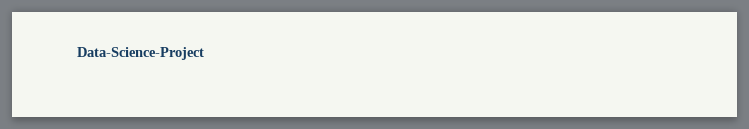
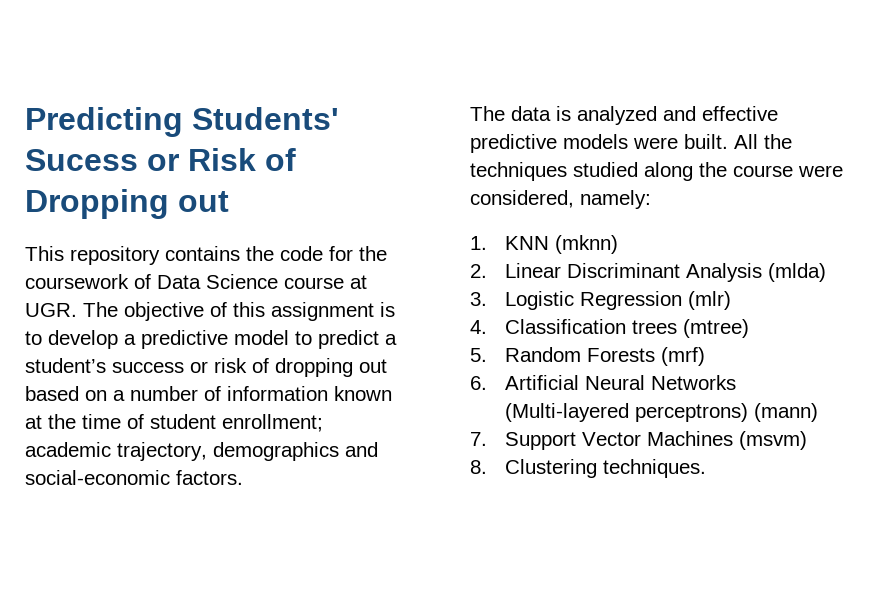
- Data-Science-Project
+ Predicting Students' Sucess or Risk of Dropping out
+ This repository contains the code for the coursework of Data Science course at UGR. The objective of this assignment is to develop a predictive model to predict a student’s success or risk of dropping out based on a number of information known at the time of student enrollment; academic trajectory, demographics and social-economic factors.
+ The data is analyzed and effective predictive models were built. All the techniques studied along the course were considered, namely:
+ 1. KNN (mknn)
+ 2. Linear Discriminant Analysis (mlda)
+ 3. Logistic Regression (mlr)
+ 4. Classification trees (mtree)
+ 5. Random Forests (mrf)
+ 6. Artificial Neural Networks (Multi-layered perceptrons) (mann)
+ 7. Support Vector Machines (msvm)
+ 8. Clustering techniques.

